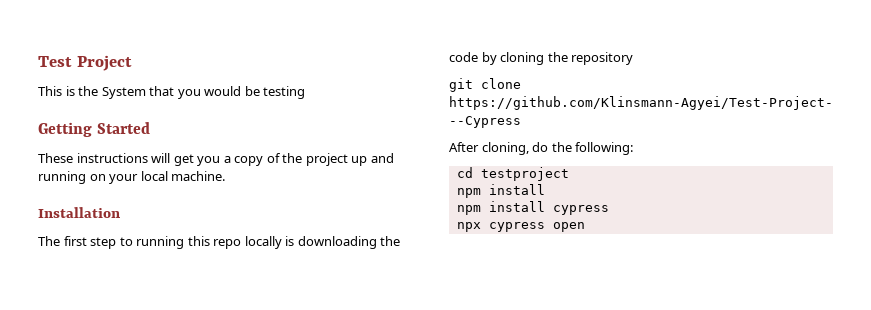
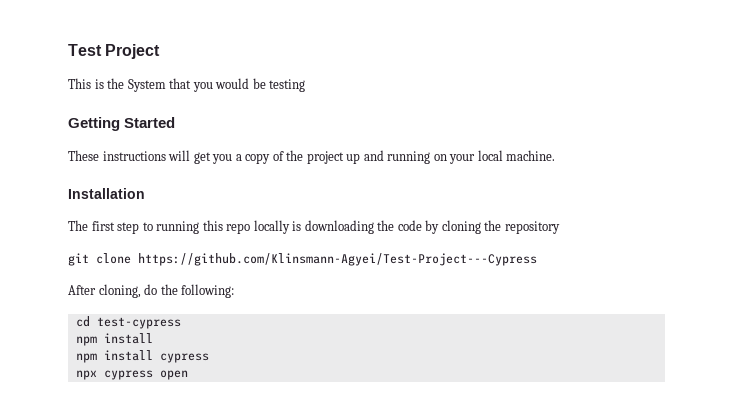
- cd testproject
+ cd test-cypress

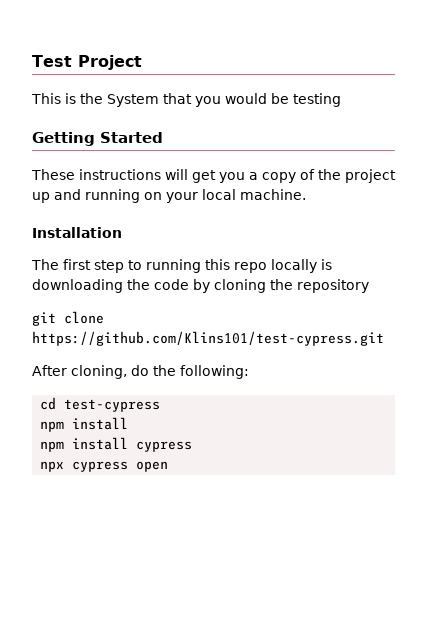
- git clone https://github.com/Klinsmann-Agyei/Test-Project---Cypress
+ git clone https://github.com/Klins101/test-cypress.git

